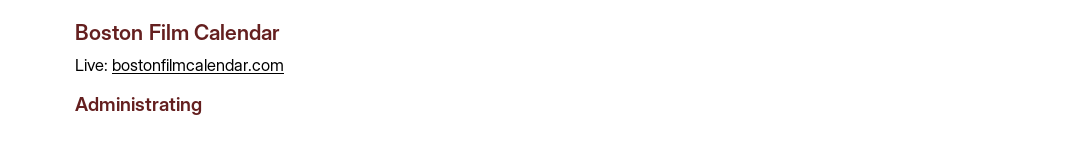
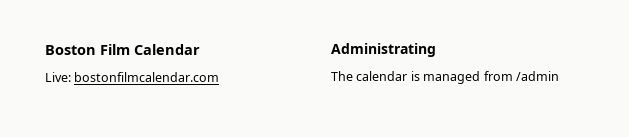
+ The calendar is managed from /admin

